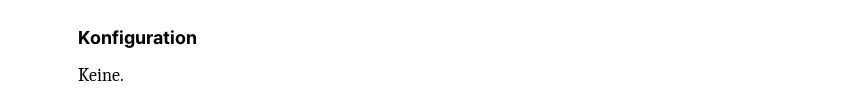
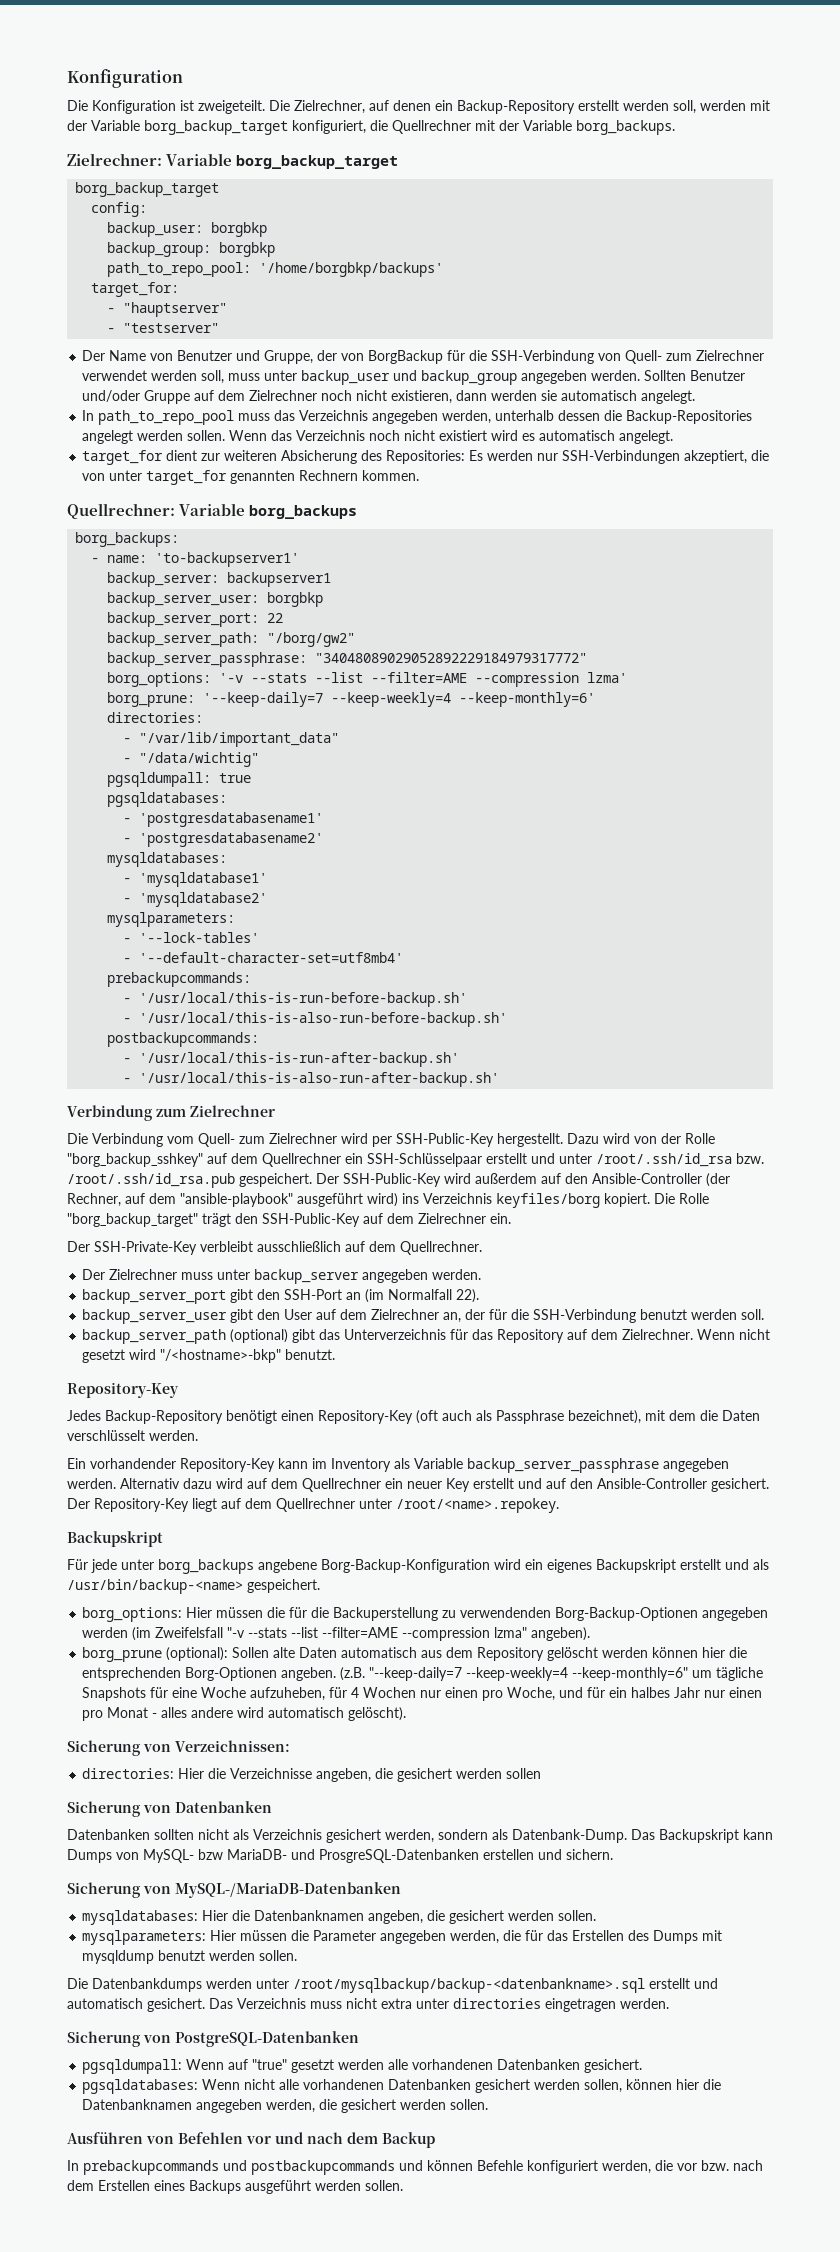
- Keine.
+ Die Konfiguration ist zweigeteilt. Die Zielrechner, auf denen ein Backup-Repository erstellt werden soll, werden mit der Variable borg_backup_target konfiguriert, die Quellrechner mit der Variable borg_backups.
+ Zielrechner: Variable borg_backup_target
+ borg_backup_target
+ config:
+ backup_user: borgbkp
+ backup_group: borgbkp
+ path_to_repo_pool: '/home/borgbkp/backups'
+ target_for:
+ - "hauptserver"
+ - "testserver"
+ Der Name von Benutzer und Gruppe, der von BorgBackup für die SSH-Verbindung von Quell- zum Zielrechner verwendet werden soll, muss unter backup_user und backup_group angegeben werden. Sollten Benutzer und/oder Gruppe auf dem Zielrechner noch nicht existieren, dann werden sie automatisch angelegt.
+ In path_to_repo_pool muss das Verzeichnis angegeben werden, unterhalb dessen die Backup-Repositories angelegt werden sollen. Wenn das Verzeichnis noch nicht existiert wird es automatisch angelegt.
+ target_for dient zur weiteren Absicherung des Repositories: Es werden nur SSH-Verbindungen akzeptiert, die von unter target_for genannten Rechnern kommen.
+ Quellrechner: Variable borg_backups
+ borg_backups:
+ - name: 'to-backupserver1'
+ backup_server: backupserver1
+ backup_server_user: borgbkp
+ backup_server_port: 22
+ backup_server_path: "/borg/gw2"
+ backup_server_passphrase: "34048089029052892229184979317772"
+ borg_options: '-v --stats --list --filter=AME --compression lzma'
+ borg_prune: '--keep-daily=7 --keep-weekly=4 --keep-monthly=6'
+ directories:
+ - "/var/lib/important_data"
+ - "/data/wichtig"
+ pgsqldumpall: true
+ pgsqldatabases:
+ - 'postgresdatabasename1'
+ - 'postgresdatabasename2'
+ mysqldatabases:
+ - 'mysqldatabase1'
+ - 'mysqldatabase2'
+ mysqlparameters:
+ - '--lock-tables'
+ - '--default-character-set=utf8mb4'
+ prebackupcommands:
+ - '/usr/local/this-is-run-before-backup.sh'
+ - '/usr/local/this-is-also-run-before-backup.sh'
+ postbackupcommands:
+ - '/usr/local/this-is-run-after-backup.sh'
+ - '/usr/local/this-is-also-run-after-backup.sh'
+ Verbindung zum Zielrechner
+ Die Verbindung vom Quell- zum Zielrechner wird per SSH-Public-Key hergestellt. Dazu wird von der Rolle "borg_backup_sshkey" auf dem Quellrechner ein SSH-Schlüsselpaar erstellt und unter /root/.ssh/id_rsa bzw. /root/.ssh/id_rsa.pub gespeichert. Der SSH-Public-Key wird außerdem auf den Ansible-Controller (der Rechner, auf dem "ansible-playbook" ausgeführt wird) ins Verzeichnis keyfiles/borg kopiert. Die Rolle "borg_backup_target" trägt den SSH-Public-Key auf dem Zielrechner ein.
+ Der SSH-Private-Key verbleibt ausschließlich auf dem Quellrechner.
+ Der Zielrechner muss unter backup_server angegeben werden.
+ backup_server_port gibt den SSH-Port an (im Normalfall 22).
+ backup_server_user gibt den User auf dem Zielrechner an, der für die SSH-Verbindung benutzt werden soll.
+ backup_server_path (optional) gibt das Unterverzeichnis für das Repository auf dem Zielrechner. Wenn nicht gesetzt wird "/<hostname>-bkp" benutzt.
+ Repository-Key
+ Jedes Backup-Repository benötigt einen Repository-Key (oft auch als Passphrase bezeichnet), mit dem die Daten verschlüsselt werden.
+ Ein vorhandender Repository-Key kann im Inventory als Variable backup_server_passphrase angegeben werden. Alternativ dazu wird auf dem Quellrechner ein neuer Key erstellt und auf den Ansible-Controller gesichert. Der Repository-Key liegt auf dem Quellrechner unter /root/<name>.repokey.
+ Backupskript
+ Für jede unter borg_backups angebene Borg-Backup-Konfiguration wird ein eigenes Backupskript erstellt und als /usr/bin/backup-<name> gespeichert.
+ borg_options: Hier müssen die für die Backuperstellung zu verwendenden Borg-Backup-Optionen angegeben werden (im Zweifelsfall "-v --stats --list --filter=AME --compression lzma" angeben).
+ borg_prune (optional): Sollen alte Daten automatisch aus dem Repository gelöscht werden können hier die entsprechenden Borg-Optionen angeben. (z.B. "--keep-daily=7 --keep-weekly=4 --keep-monthly=6" um tägliche Snapshots für eine Woche aufzuheben, für 4 Wochen nur einen pro Woche, und für ein halbes Jahr nur einen pro Monat - alles andere wird automatisch gelöscht).
+ Sicherung von Verzeichnissen:
+ directories: Hier die Verzeichnisse angeben, die gesichert werden sollen
+ Sicherung von Datenbanken
+ Datenbanken sollten nicht als Verzeichnis gesichert werden, sondern als Datenbank-Dump. Das Backupskript kann Dumps von MySQL- bzw MariaDB- und ProsgreSQL-Datenbanken erstellen und sichern.
+ Sicherung von MySQL-/MariaDB-Datenbanken
+ mysqldatabases: Hier die Datenbanknamen angeben, die gesichert werden sollen.
+ mysqlparameters: Hier müssen die Parameter angegeben werden, die für das Erstellen des Dumps mit mysqldump benutzt werden sollen.
+ Die Datenbankdumps werden unter /root/mysqlbackup/backup-<datenbankname>.sql erstellt und automatisch gesichert. Das Verzeichnis muss nicht extra unter directories eingetragen werden.
+ Sicherung von PostgreSQL-Datenbanken
+ pgsqldumpall: Wenn auf "true" gesetzt werden alle vorhandenen Datenbanken gesichert.
+ pgsqldatabases: Wenn nicht alle vorhandenen Datenbanken gesichert werden sollen, können hier die Datenbanknamen angegeben werden, die gesichert werden sollen.
+ Ausführen von Befehlen vor und nach dem Backup
+ In prebackupcommands und postbackupcommands und können Befehle konfiguriert werden, die vor bzw. nach dem Erstellen eines Backups ausgeführt werden sollen.

